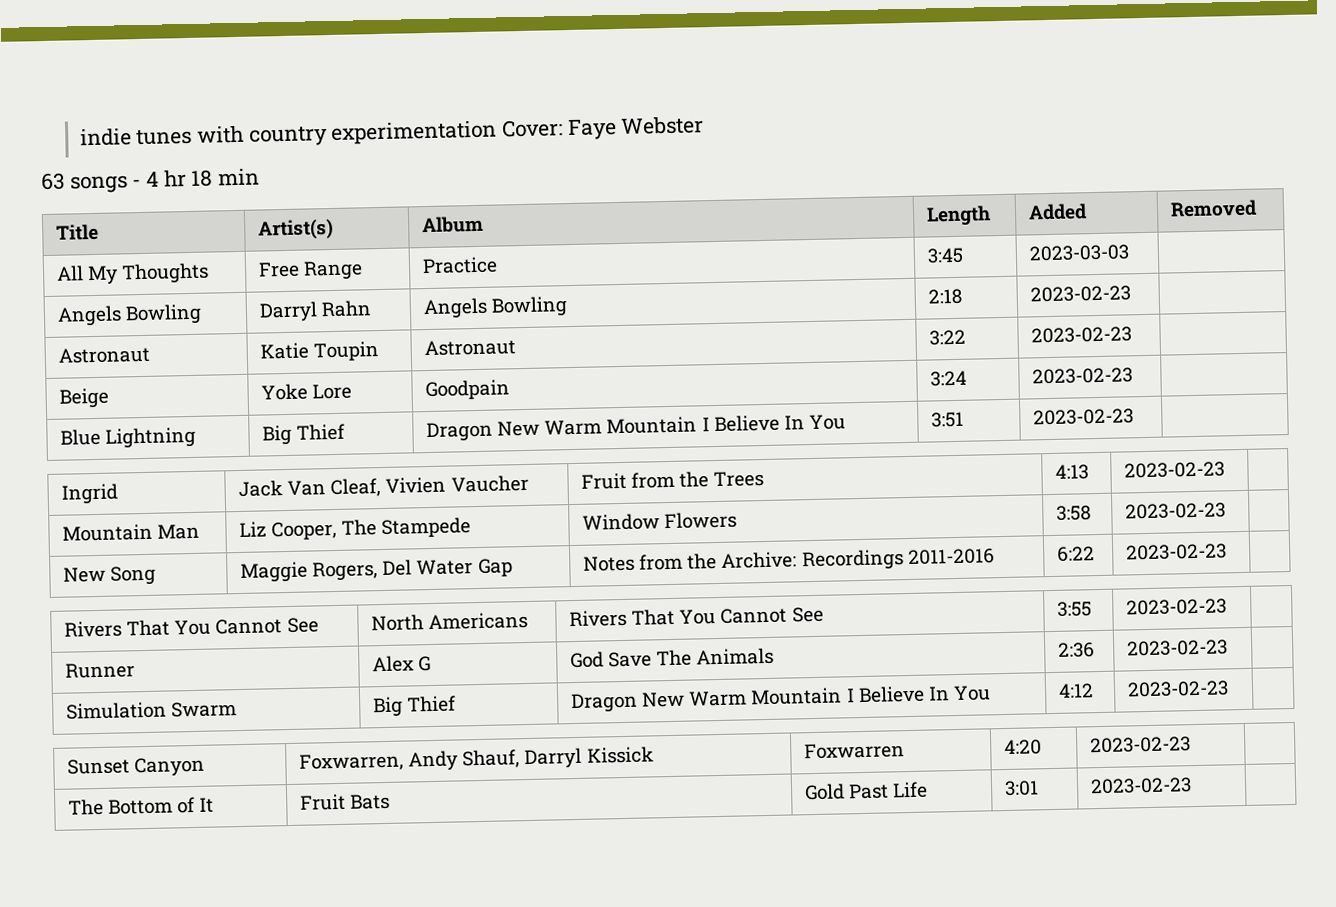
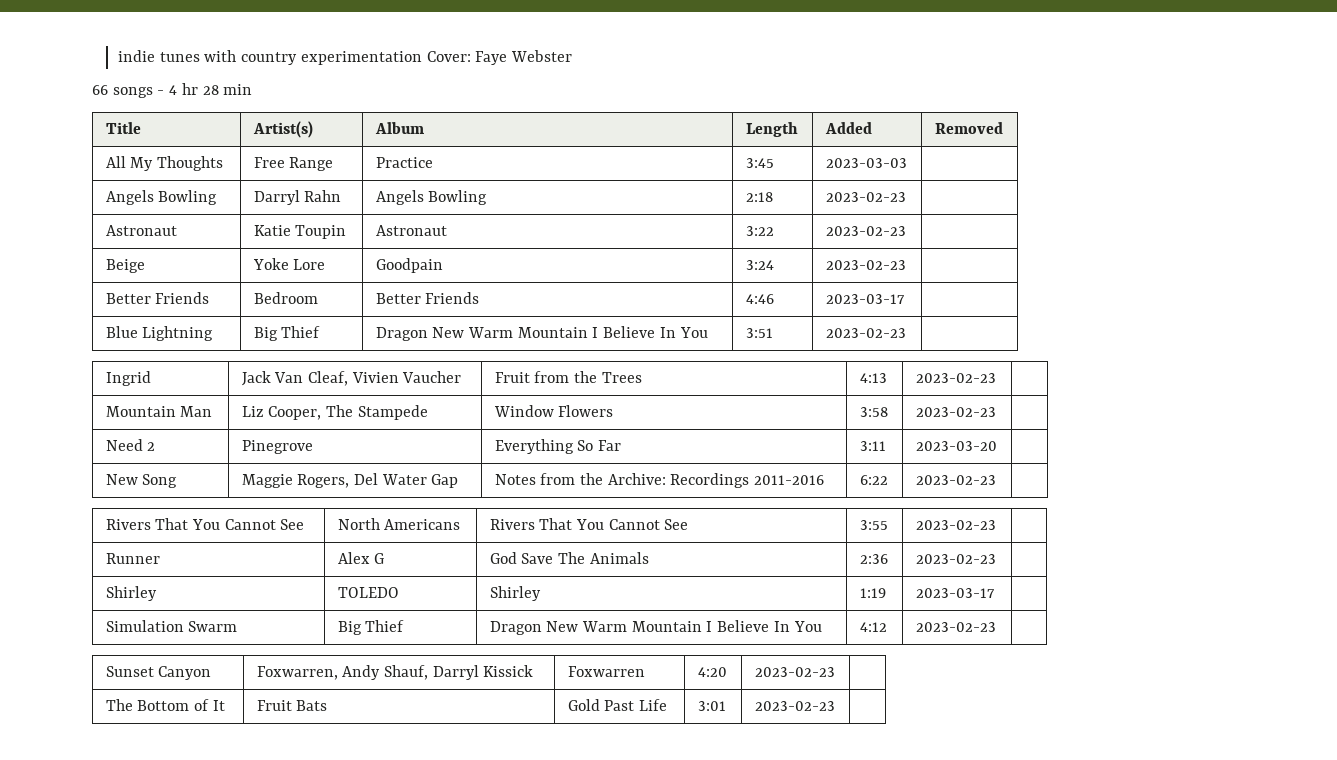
- 63 songs - 4 hr 18 min
+ 66 songs - 4 hr 28 min
+ Better Friends | Bedroom | Better Friends | 4:46 | 2023-03-17 |
+ Need 2 | Pinegrove | Everything So Far | 3:11 | 2023-03-20 |
+ Shirley | TOLEDO | Shirley | 1:19 | 2023-03-17 |

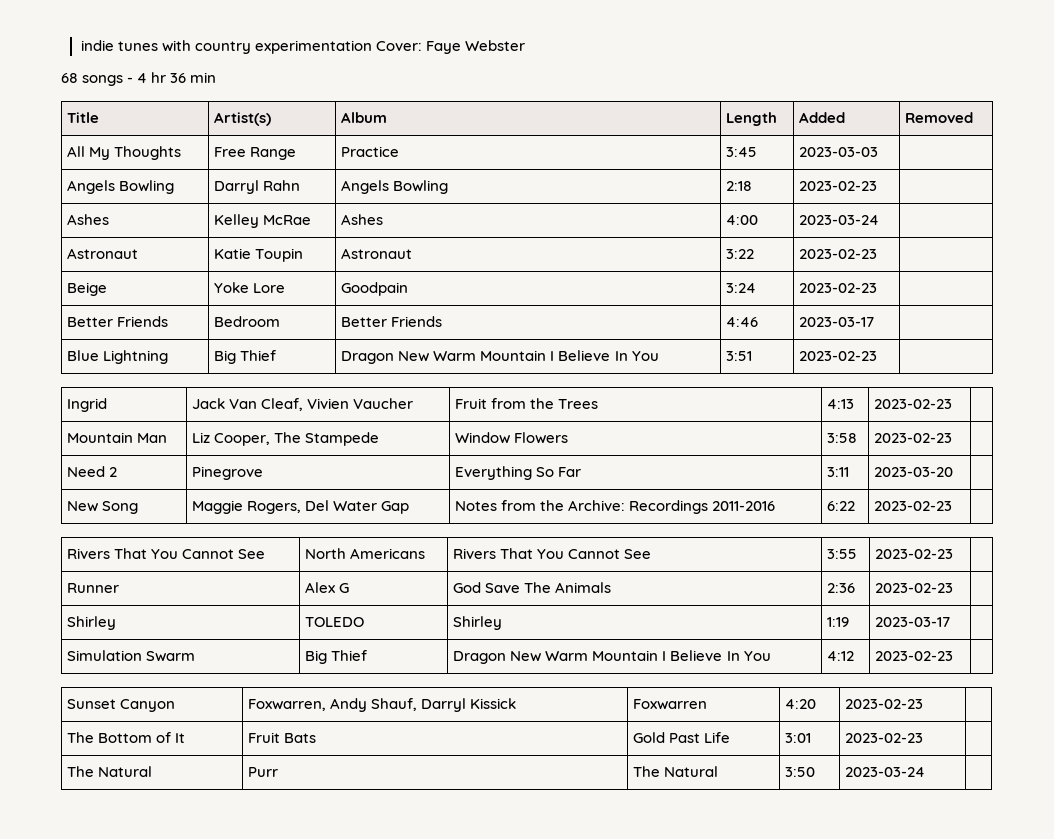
- 66 songs - 4 hr 28 min
+ 68 songs - 4 hr 36 min
+ Ashes | Kelley McRae | Ashes | 4:00 | 2023-03-24 |
+ The Natural | Purr | The Natural | 3:50 | 2023-03-24 |

